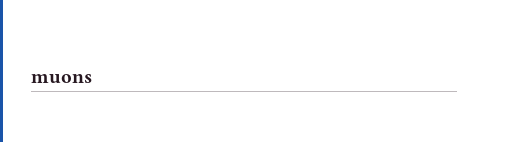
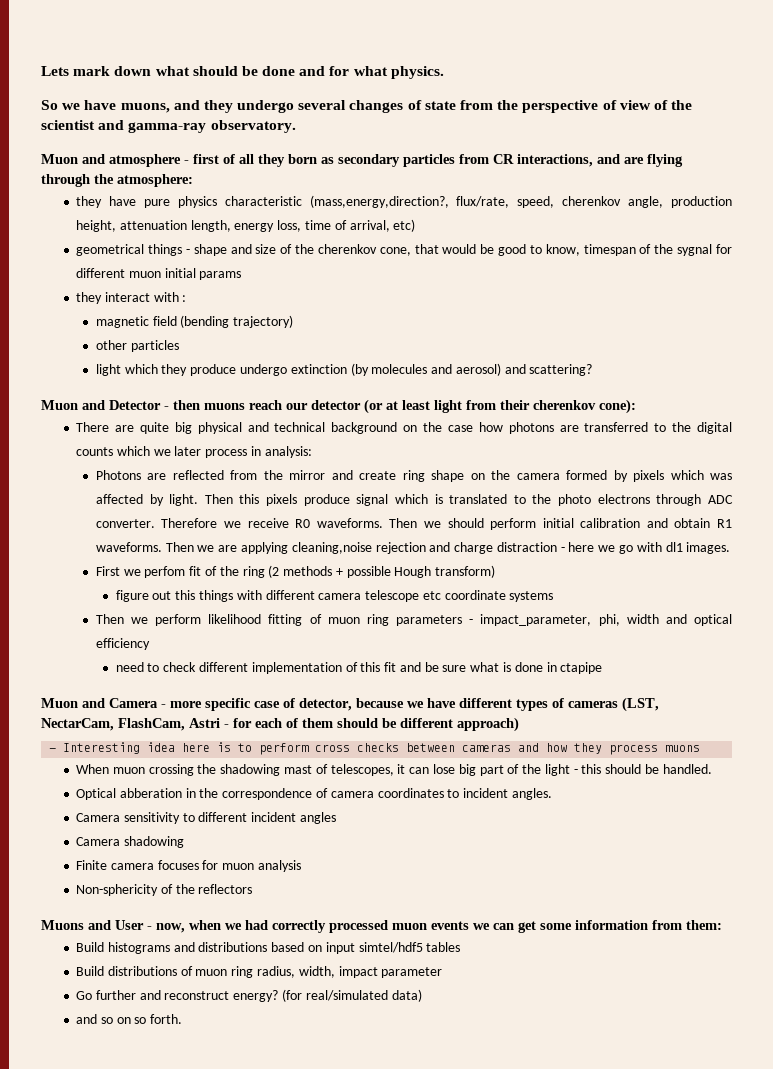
- muons
+ Lets mark down what should be done and for what physics.
+ So we have muons, and they undergo several changes of state from the perspective of view of the scientist and gamma-ray observatory.
+ Muon and atmosphere - first of all they born as secondary particles from CR interactions, and are flying through the atmosphere:
+ they have pure physics characteristic (mass,energy,direction?, flux/rate, speed, cherenkov angle, production height, attenuation length, energy loss, time of arrival, etc)
+ geometrical things - shape and size of the cherenkov cone, that would be good to know, timespan of the sygnal for different muon initial params
+ they interact with :
+ magnetic field (bending trajectory)
+ other particles
+ light which they produce undergo extinction (by molecules and aerosol) and scattering?
+ Muon and Detector - then muons reach our detector (or at least light from their cherenkov cone):
+ There are quite big physical and technical background on the case how photons are transferred to the digital counts which we later process in analysis:
+ Photons are reflected from the mirror and create ring shape on the camera formed by pixels which was affected by light. Then this pixels produce signal which is translated to the photo electrons through ADC converter. Therefore we receive R0 waveforms. Then we should perform initial calibration and obtain R1 waveforms. Then we are applying cleaning,noise rejection and charge distraction - here we go with dl1 images.
+ First we perfom fit of the ring (2 methods + possible Hough transform)
+ figure out this things with different camera telescope etc coordinate systems
+ Then we perform likelihood fitting of muon ring parameters - impact_parameter, phi, width and optical efficiency
+ need to check different implementation of this fit and be sure what is done in ctapipe
+ Muon and Camera - more specific case of detector, because we have different types of cameras (LST, NectarCam, FlashCam, Astri - for each of them should be different approach)
+ - Interesting idea here is to perform cross checks between cameras and how they process muons
+ When muon crossing the shadowing mast of telescopes, it can lose big part of the light - this should be handled.
+ Optical abberation in the correspondence of camera coordinates to incident angles.
+ Camera sensitivity to different incident angles
+ Camera shadowing
+ Finite camera focuses for muon analysis
+ Non-sphericity of the reflectors
+ Muons and User - now, when we had correctly processed muon events we can get some information from them:
+ Build histograms and distributions based on input simtel/hdf5 tables
+ Build distributions of muon ring radius, width, impact parameter
+ Go further and reconstruct energy? (for real/simulated data)
+ and so on so forth.

